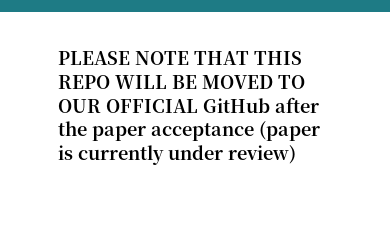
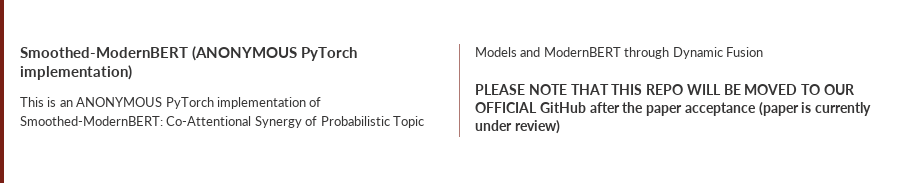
+ Smoothed-ModernBERT (ANONYMOUS PyTorch implementation)
+ This is an ANONYMOUS PyTorch implementation of Smoothed-ModernBERT: Co-Attentional Synergy of Probabilistic Topic Models and ModernBERT through Dynamic Fusion

